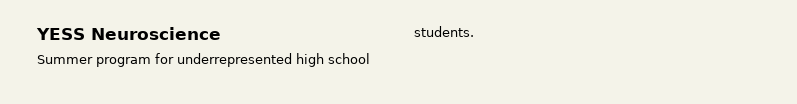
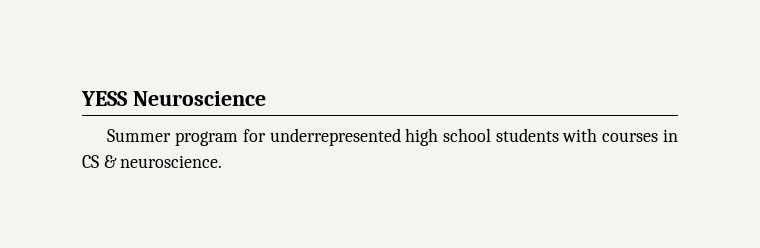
- Summer program for underrepresented high school students.
+ Summer program for underrepresented high school students with courses in CS & neuroscience.

